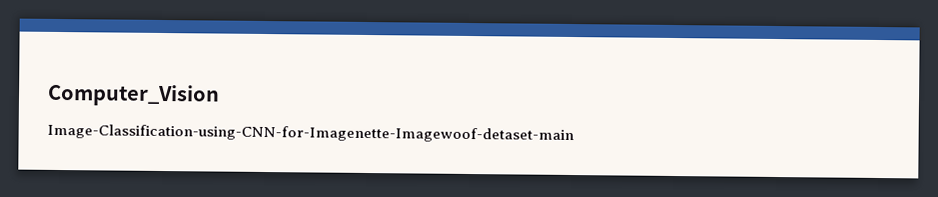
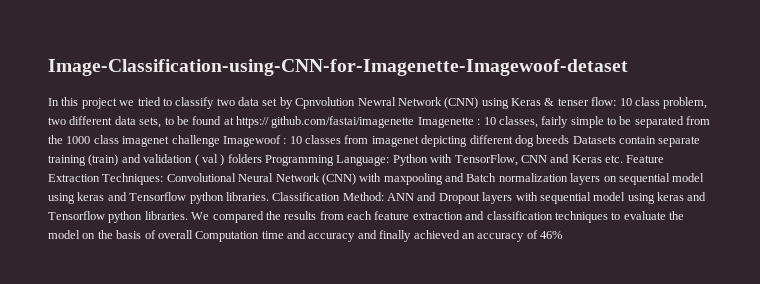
- Computer_Vision
- Image-Classification-using-CNN-for-Imagenette-Imagewoof-detaset-main
+ Image-Classification-using-CNN-for-Imagenette-Imagewoof-detaset
+ In this project we tried to classify two data set by Cpnvolution Newral Network (CNN) using Keras & tenser flow: 10 class problem, two different data sets, to be found at https:// github.com/fastai/imagenette Imagenette : 10 classes, fairly simple to be separated from the 1000 class imagenet challenge Imagewoof : 10 classes from imagenet depicting different dog breeds Datasets contain separate training (train) and validation ( val ) folders Programming Language: Python with TensorFlow, CNN and Keras etc. Feature Extraction Techniques: Convolutional Neural Network (CNN) with maxpooling and Batch normalization layers on sequential model using keras and Tensorflow python libraries. Classification Method: ANN and Dropout layers with sequential model using keras and Tensorflow python libraries. We compared the results from each feature extraction and classification techniques to evaluate the model on the basis of overall Computation time and accuracy and finally achieved an accuracy of 46%

